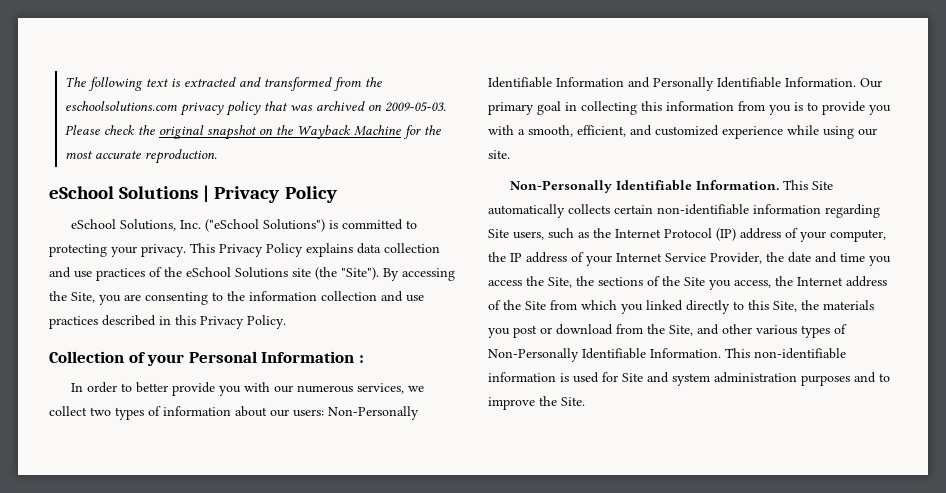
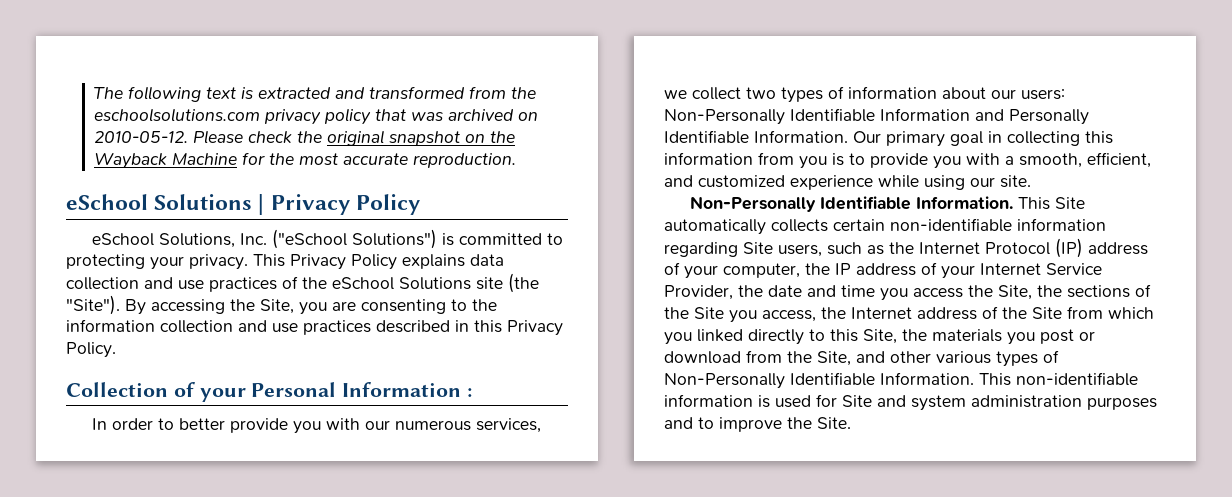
- The following text is extracted and transformed from the eschoolsolutions.com privacy policy that was archived on 2009-05-03.
+ The following text is extracted and transformed from the eschoolsolutions.com privacy policy that was archived on 2010-05-12.

